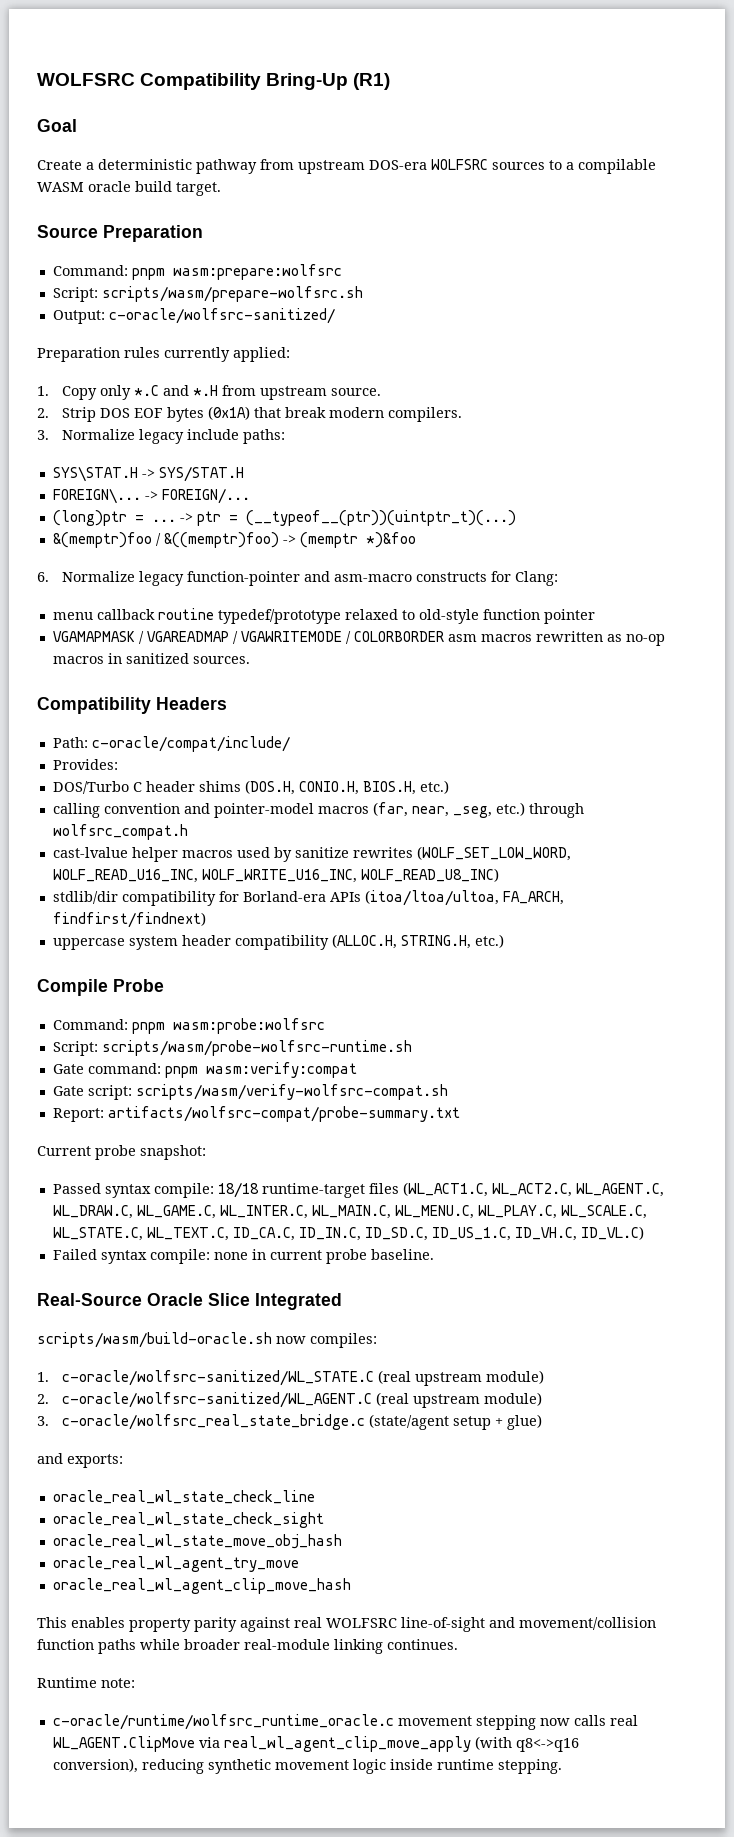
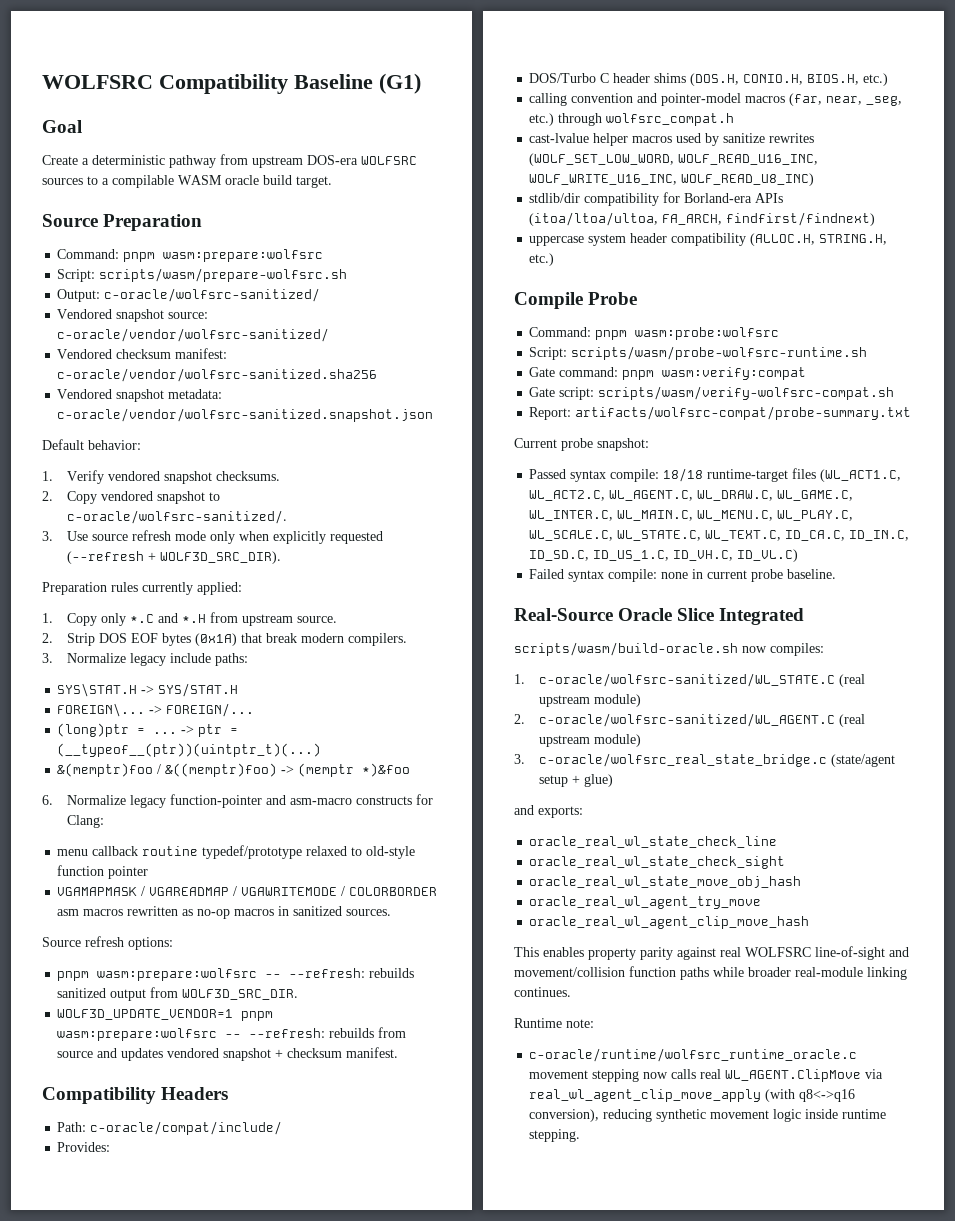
- WOLFSRC Compatibility Bring-Up (R1)
+ WOLFSRC Compatibility Baseline (G1)
+ Vendored snapshot source: c-oracle/vendor/wolfsrc-sanitized/
+ Vendored checksum manifest: c-oracle/vendor/wolfsrc-sanitized.sha256
+ Vendored snapshot metadata: c-oracle/vendor/wolfsrc-sanitized.snapshot.json
+ Default behavior:
+ 1. Verify vendored snapshot checksums.
+ 2. Copy vendored snapshot to c-oracle/wolfsrc-sanitized/.
+ 3. Use source refresh mode only when explicitly requested (--refresh + WOLF3D_SRC_DIR).
+ Source refresh options:
+ pnpm wasm:prepare:wolfsrc -- --refresh: rebuilds sanitized output from WOLF3D_SRC_DIR.
+ WOLF3D_UPDATE_VENDOR=1 pnpm wasm:prepare:wolfsrc -- --refresh: rebuilds from source and updates vendored snapshot + checksum manifest.

